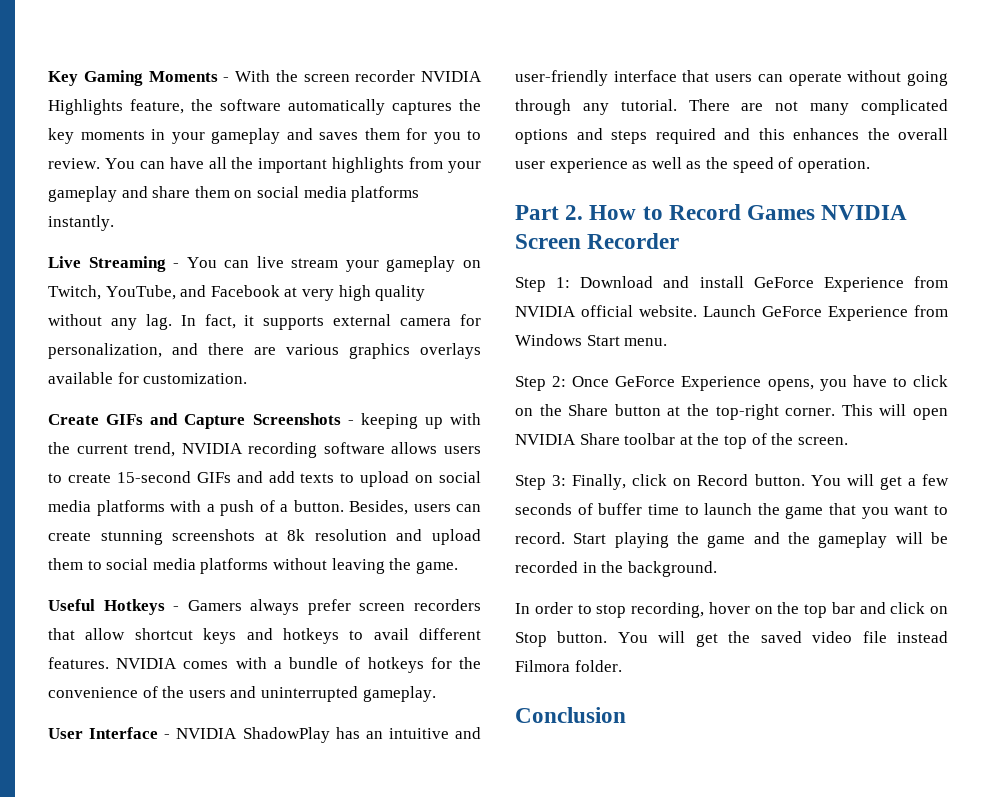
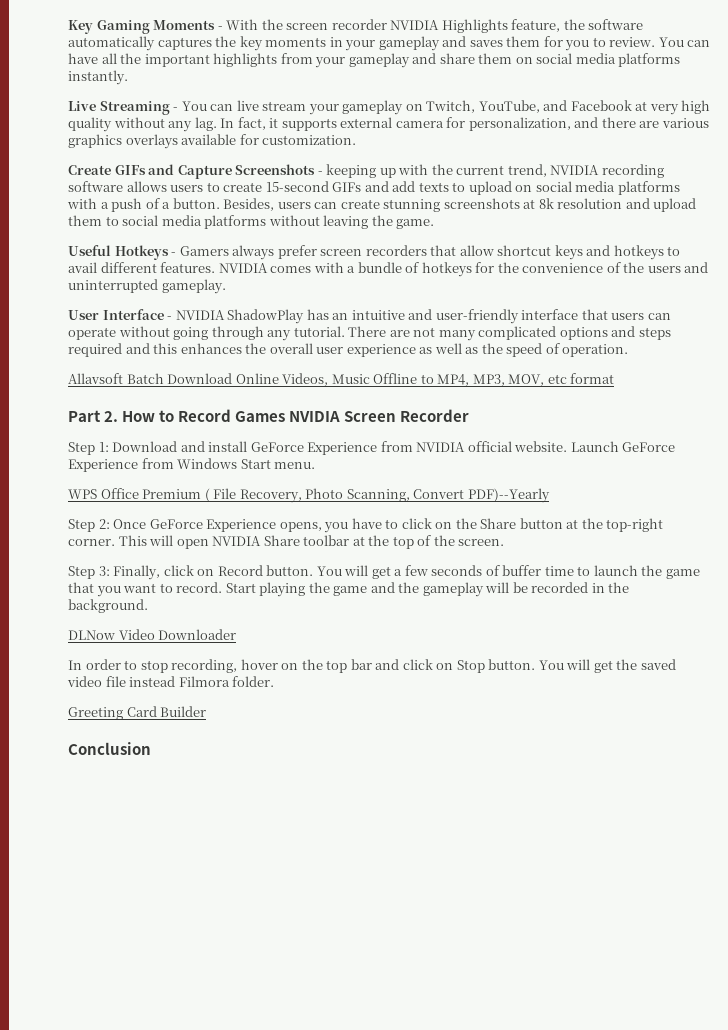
+ Allavsoft Batch Download Online Videos, Music Offline to MP4, MP3, MOV, etc format
+ WPS Office Premium ( File Recovery, Photo Scanning, Convert PDF)--Yearly
+ DLNow Video Downloader
+ Greeting Card Builder

